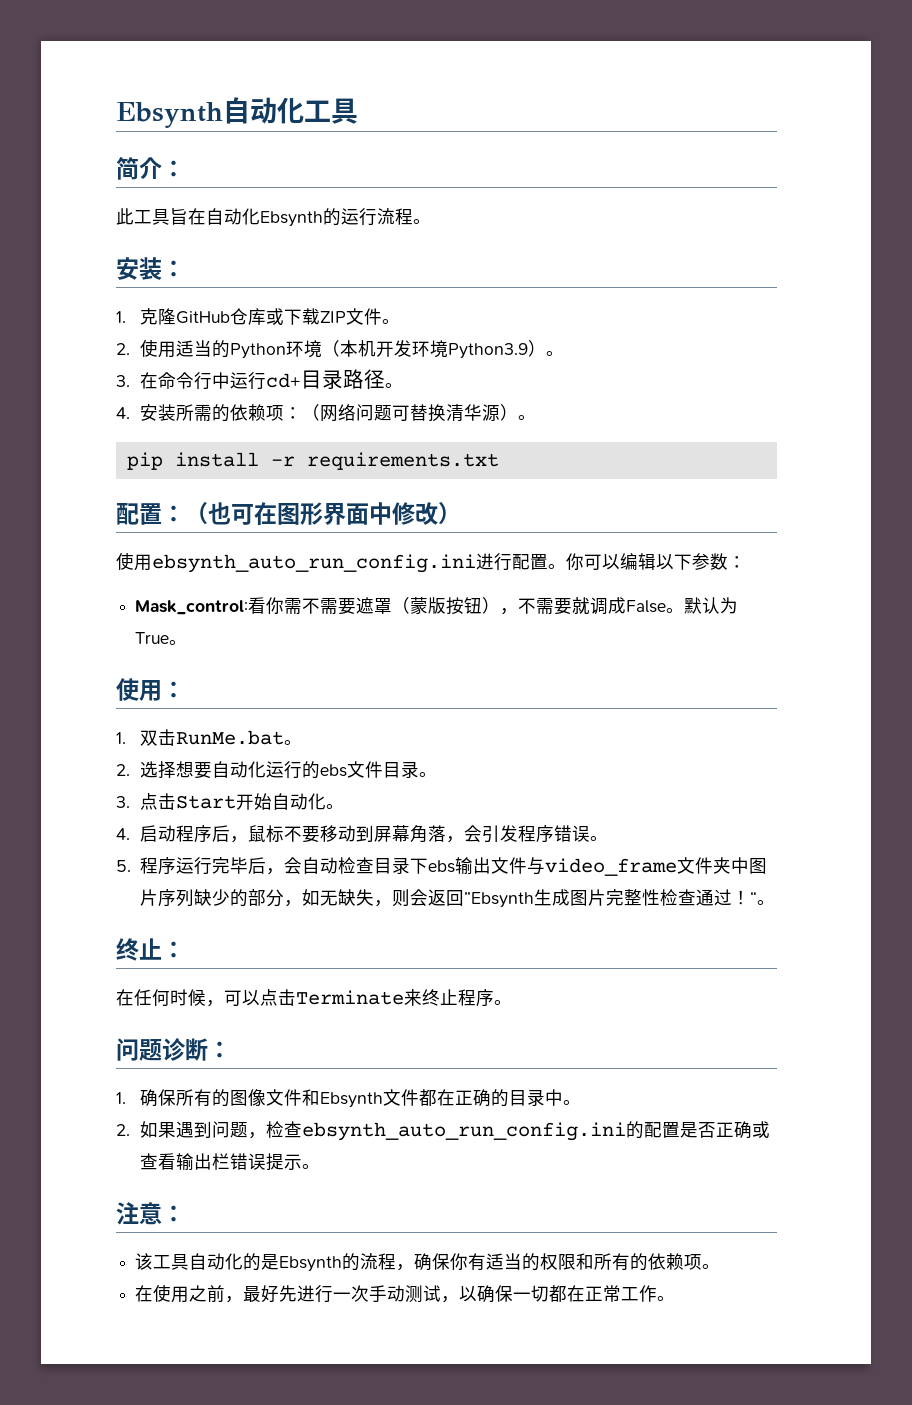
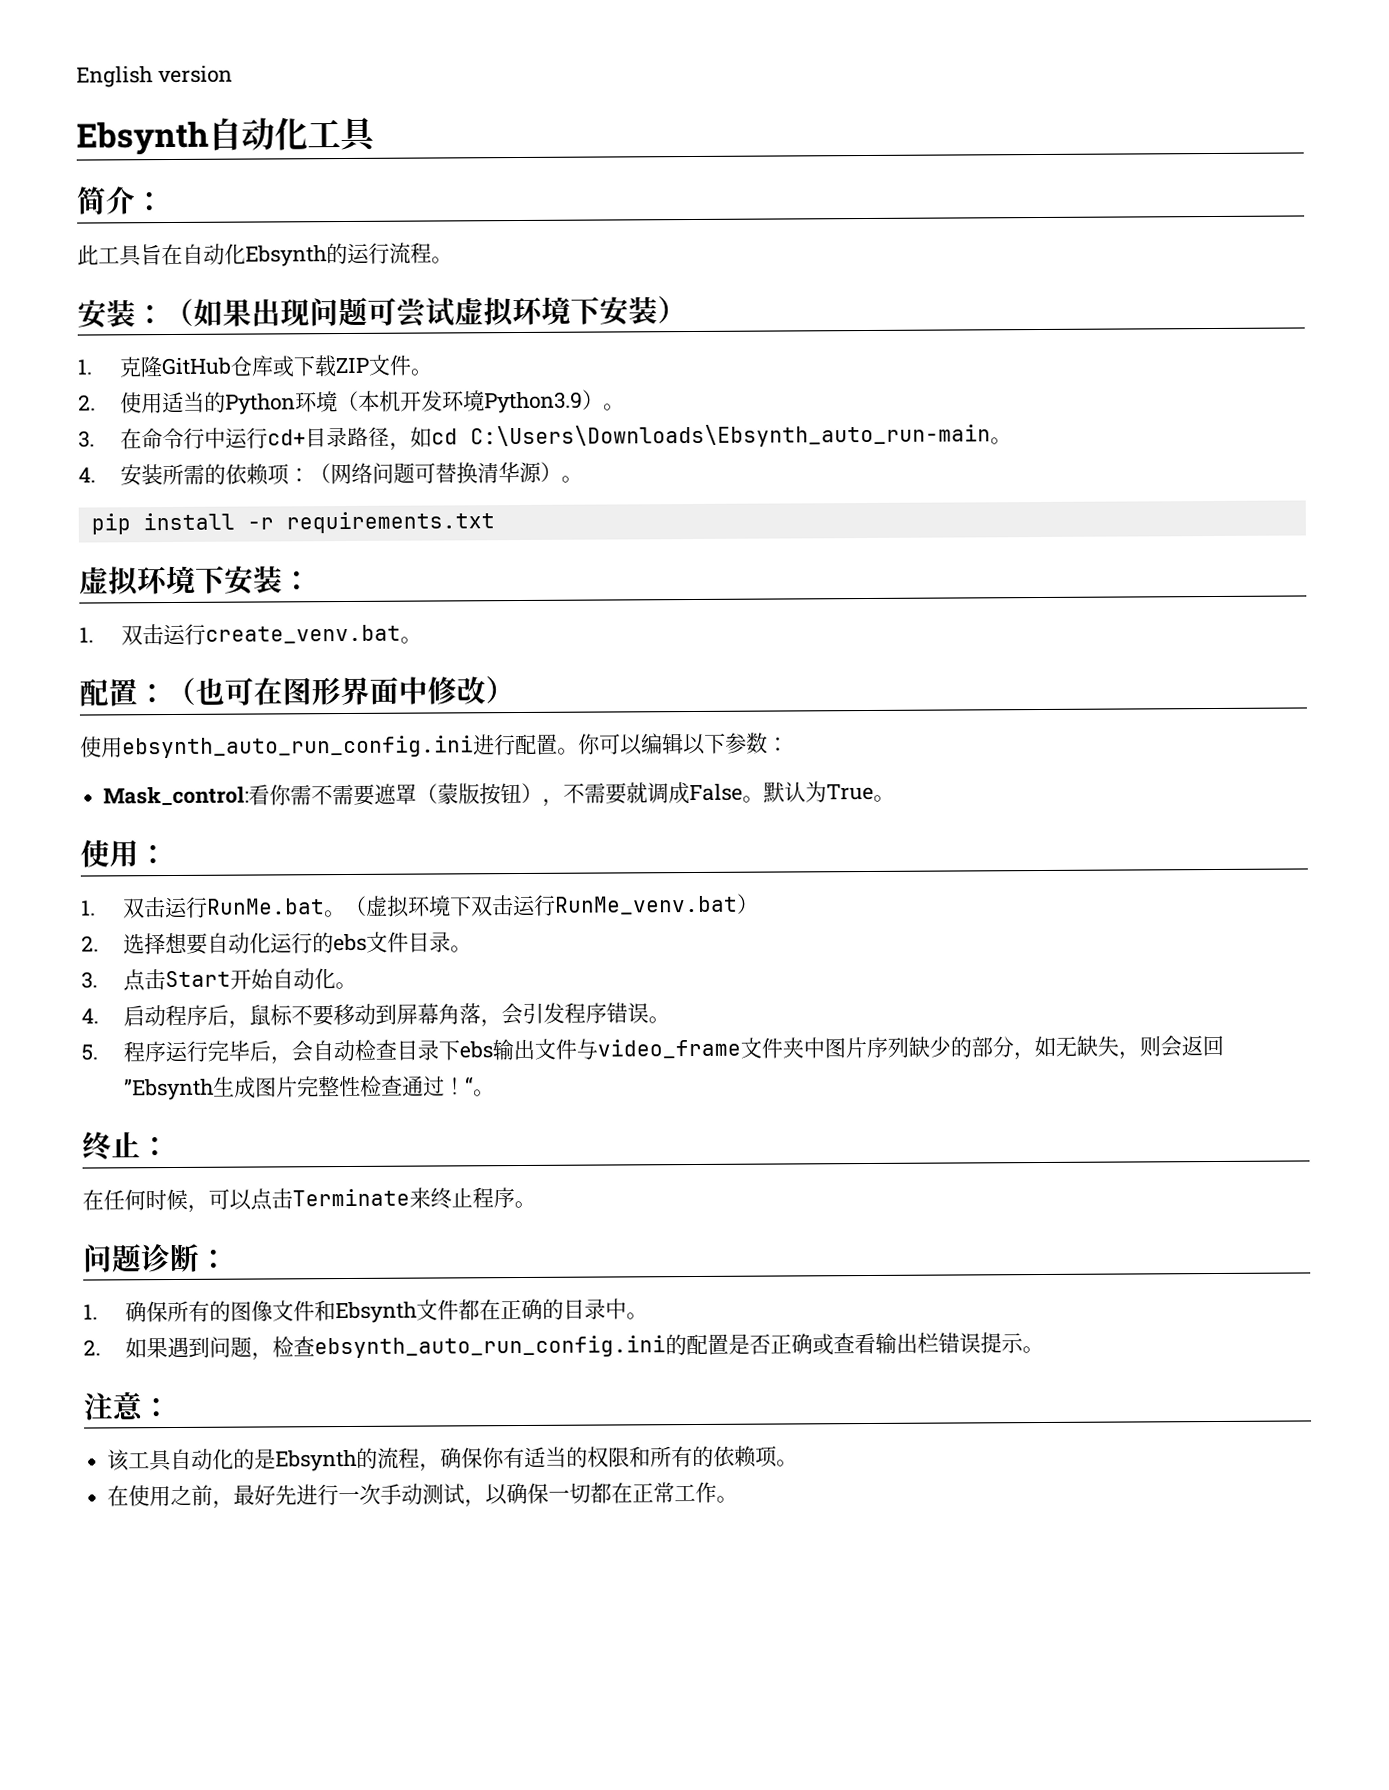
+ English version
- 安装：
+ 安装：（如果出现问题可尝试虚拟环境下安装）
- 3.在命令行中运行cd+目录路径。
+ 3.在命令行中运行cd+目录路径，如cd C:\Users\Downloads\Ebsynth_auto_run-main。
+ 虚拟环境下安装：
+ 1.双击运行create_venv.bat。
- 1.双击RunMe.bat。
+ 1.双击运行RunMe.bat。（虚拟环境下双击运行RunMe_venv.bat）

